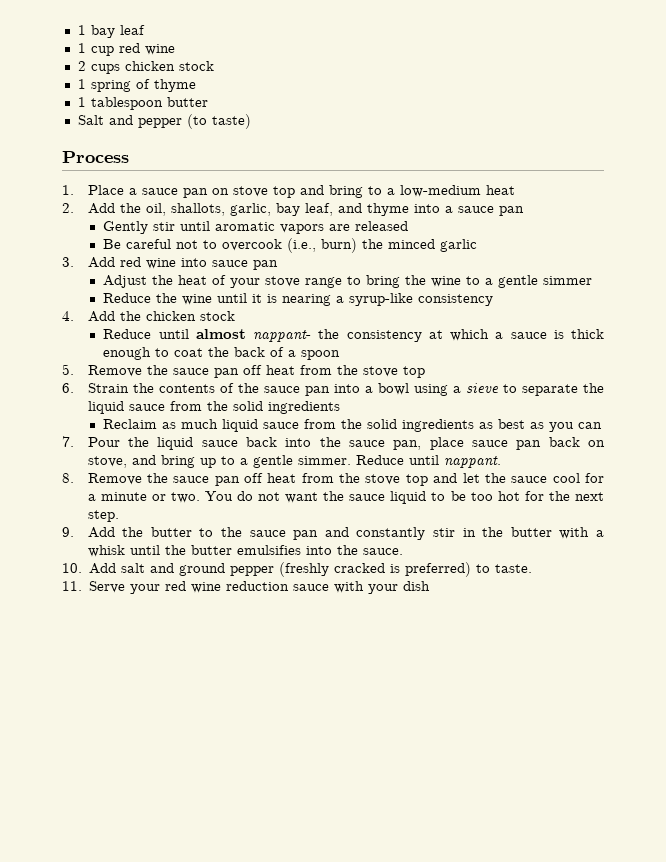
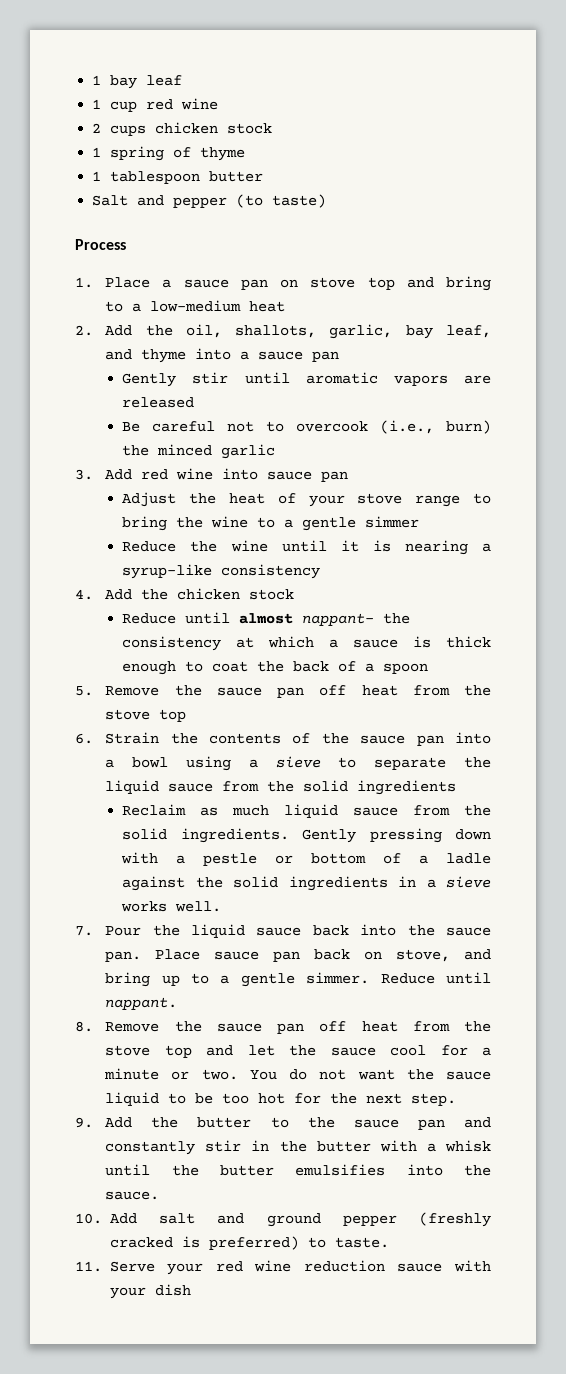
- Reclaim as much liquid sauce from the solid ingredients as best as you can
+ Reclaim as much liquid sauce from the solid ingredients. Gently pressing down with a pestle or bottom of a ladle against the solid ingredients in a sieve works well.
- 7. Pour the liquid sauce back into the sauce pan, place sauce pan back on stove, and bring up to a gentle simmer.
+ 7. Pour the liquid sauce back into the sauce pan. Place sauce pan back on stove, and bring up to a gentle simmer.

